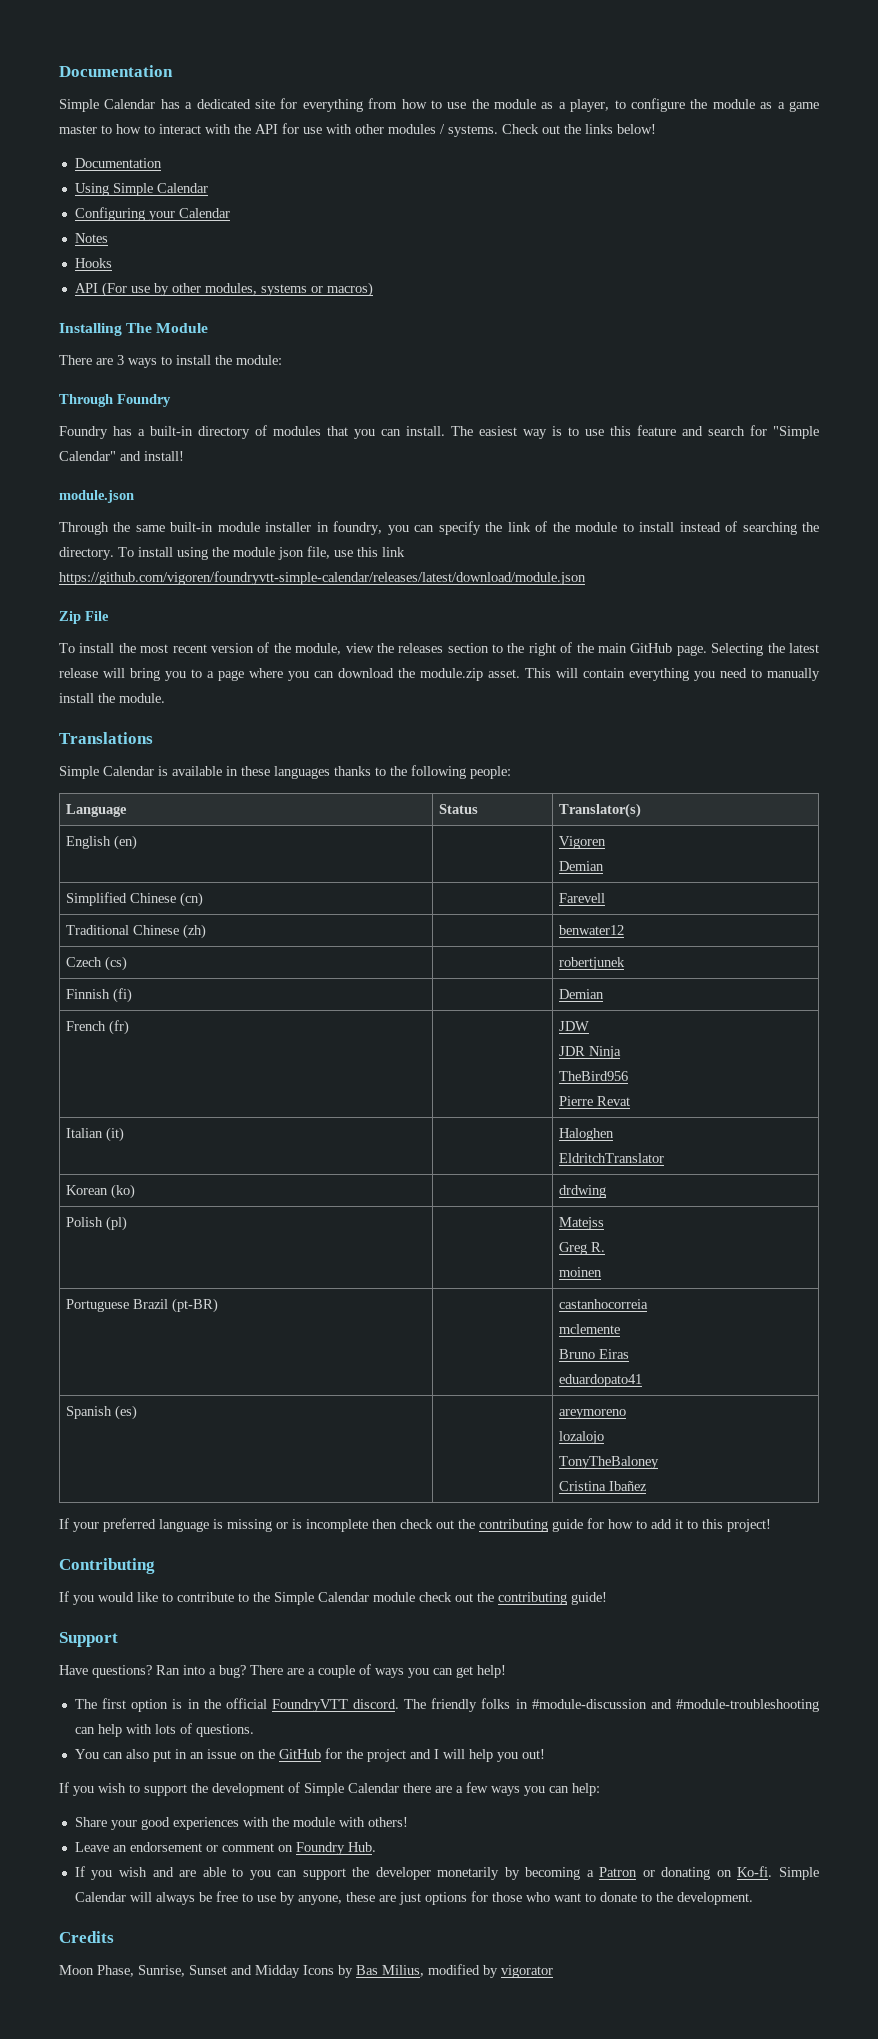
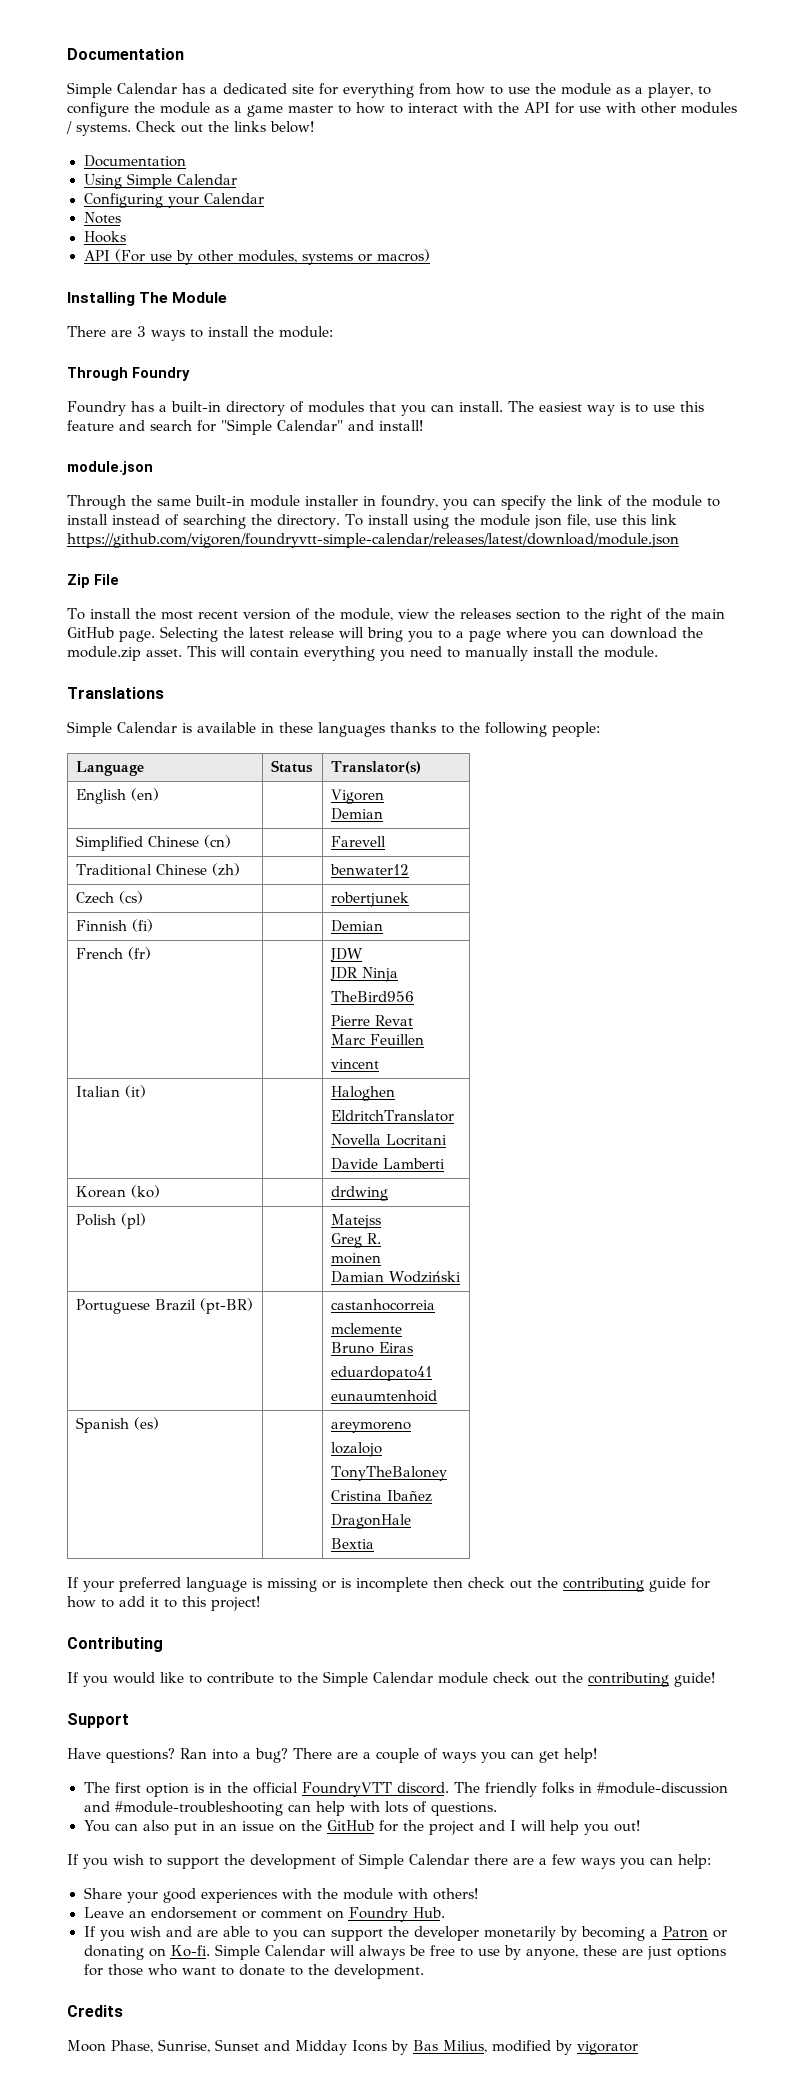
  French (fr) | | JDW
  JDR Ninja
  TheBird956
  Pierre Revat
+ Marc Feuillen
+ vincent
  Italian (it) | | Haloghen
  EldritchTranslator
+ Novella Locritani
+ Davide Lamberti
  Polish (pl) | | Matejss
  Greg R.
  moinen
+ Damian Wodziński
  Portuguese Brazil (pt-BR) | | castanhocorreia
  mclemente
  Bruno Eiras
  eduardopato41
+ eunaumtenhoid
  Spanish (es) | | areymoreno
  lozalojo
  TonyTheBaloney
  Cristina Ibañez
+ DragonHale
+ Bextia

